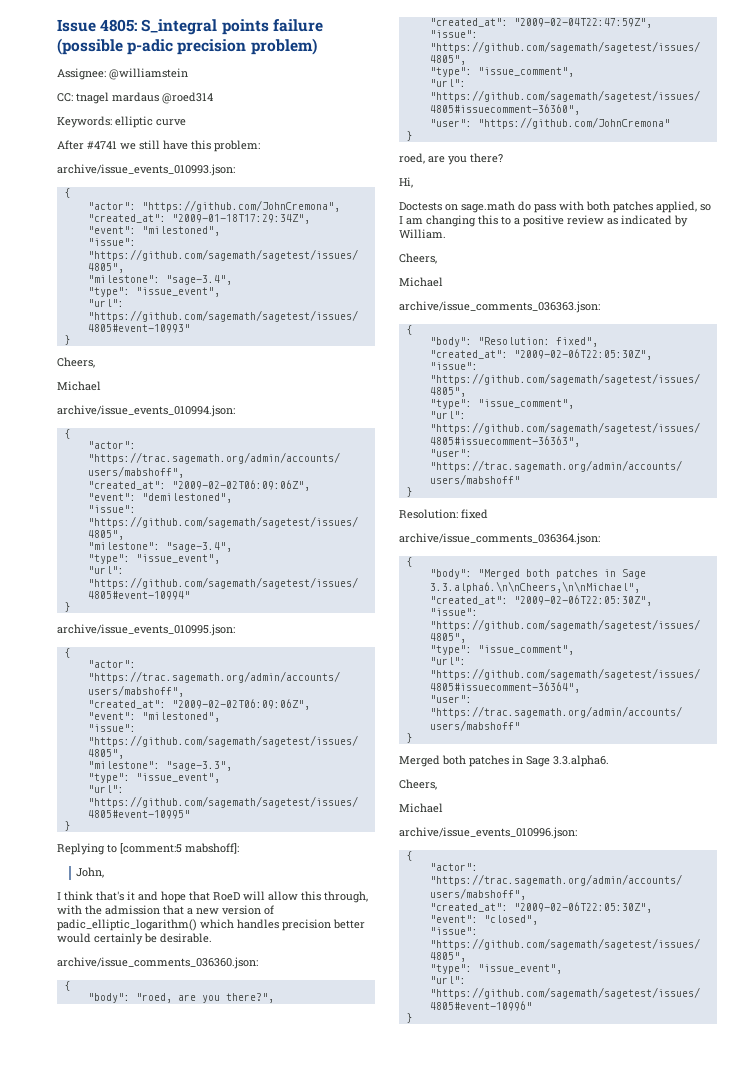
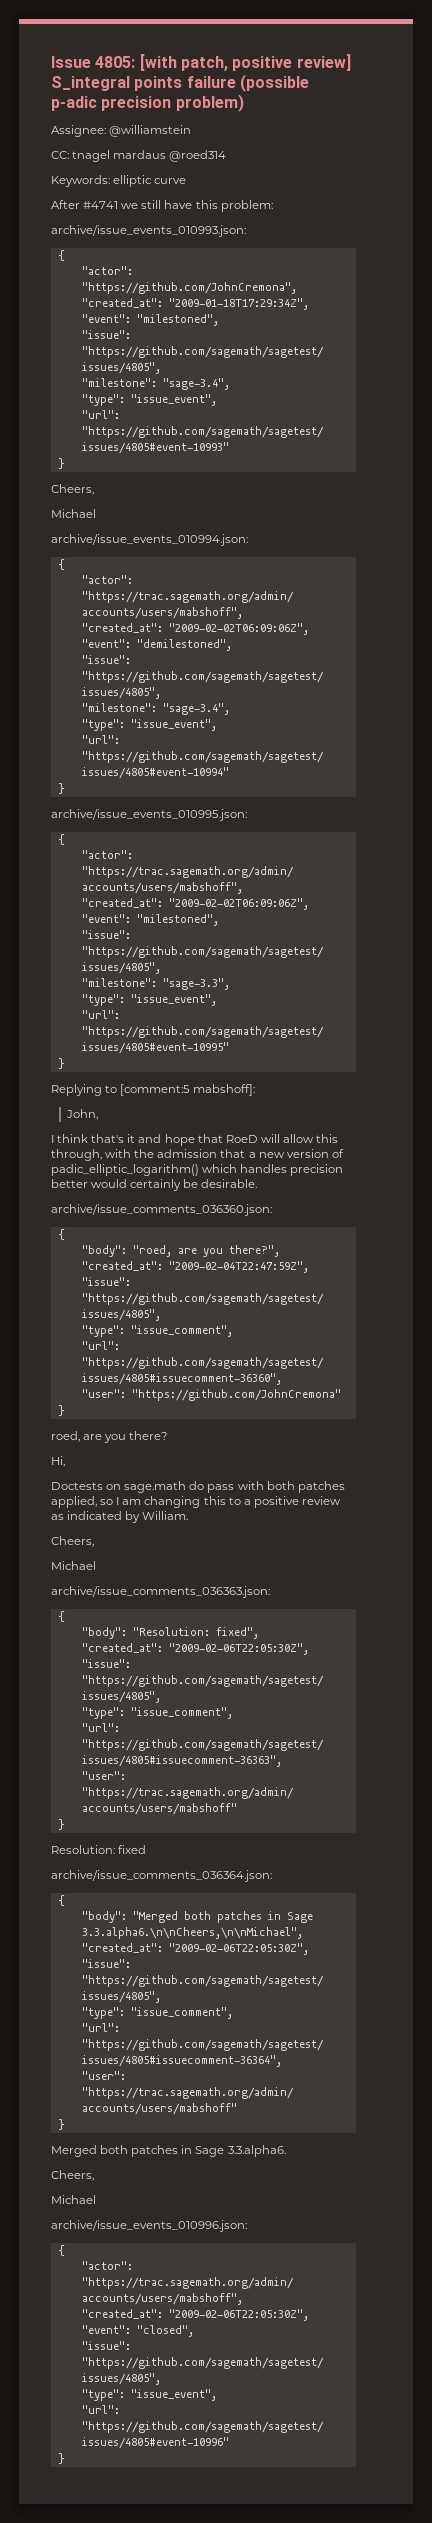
- Issue 4805: S_integral points failure (possible p-adic precision problem)
+ Issue 4805: [with patch, positive review] S_integral points failure (possible p-adic precision problem)

